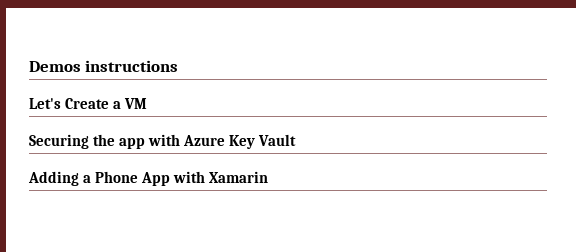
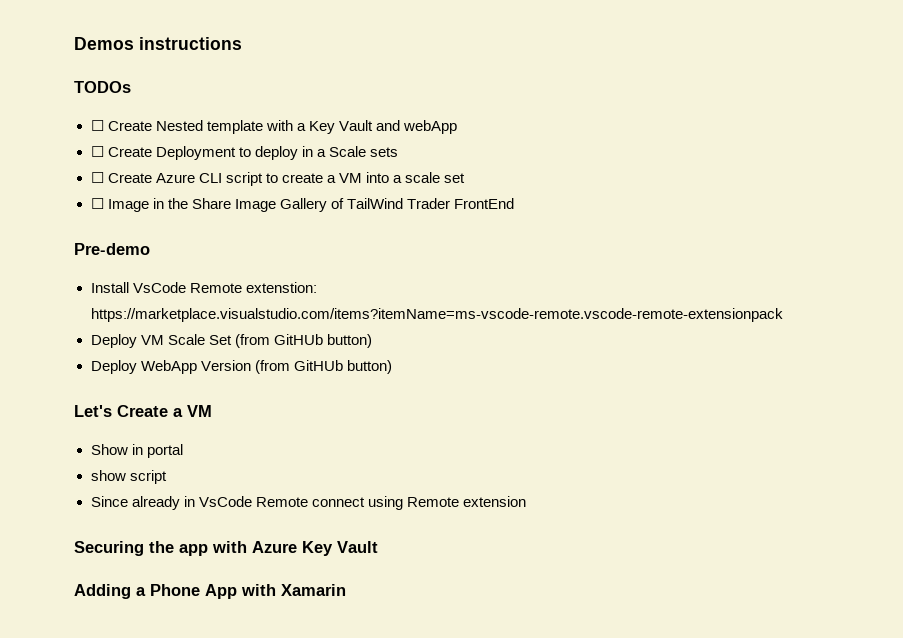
+ TODOs
+ ☐ Create Nested template with a Key Vault and webApp
+ ☐ Create Deployment to deploy in a Scale sets
+ ☐ Create Azure CLI script to create a VM into a scale set
+ ☐ Image in the Share Image Gallery of TailWind Trader FrontEnd
+ Pre-demo
+ Install VsCode Remote extenstion: https://marketplace.visualstudio.com/items?itemName=ms-vscode-remote.vscode-remote-extensionpack
+ Deploy VM Scale Set (from GitHUb button)
+ Deploy WebApp Version (from GitHUb button)
  Let's Create a VM
+ Show in portal
+ show script
+ Since already in VsCode Remote connect using Remote extension

